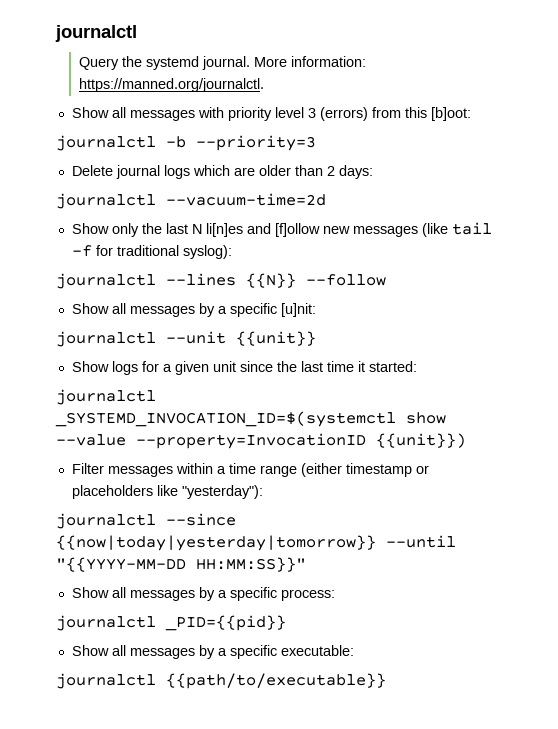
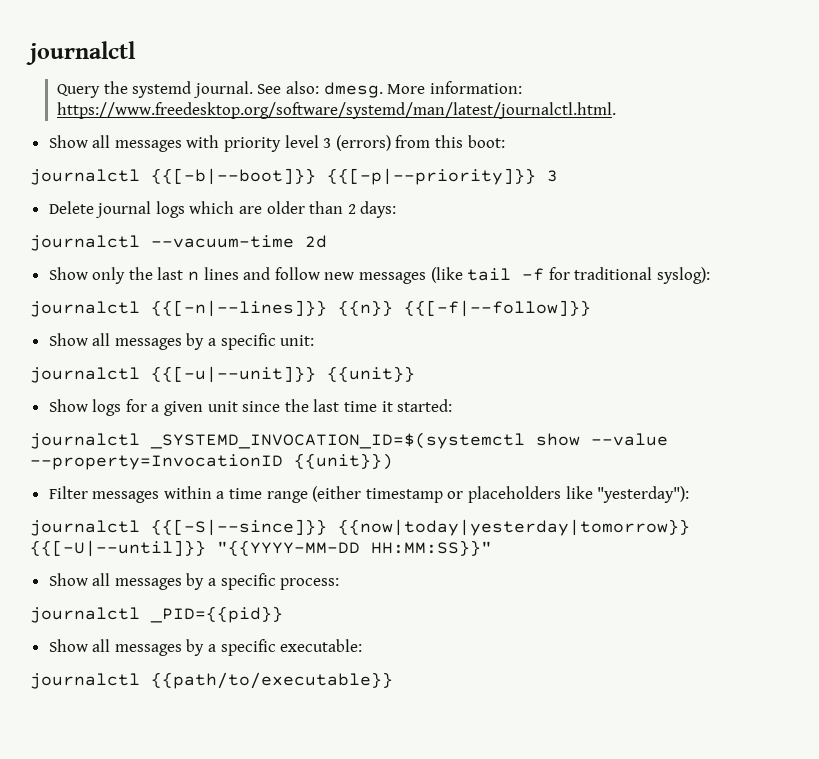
+ See also: dmesg.
- More information: https://manned.org/journalctl.
+ More information: https://www.freedesktop.org/software/systemd/man/latest/journalctl.html.
- Show all messages with priority level 3 (errors) from this [b]oot:
- journalctl -b --priority=3
+ Show all messages with priority level 3 (errors) from this boot:
+ journalctl {{[-b|--boot]}} {{[-p|--priority]}} 3
- journalctl --vacuum-time=2d
+ journalctl --vacuum-time 2d
- Show only the last N li[n]es and [f]ollow new messages (like tail -f for traditional syslog):
+ Show only the last n lines and follow new messages (like tail -f for traditional syslog):
- journalctl --lines {{N}} --follow
- Show all messages by a specific [u]nit:
- journalctl --unit {{unit}}
+ journalctl {{[-n|--lines]}} {{n}} {{[-f|--follow]}}
+ Show all messages by a specific unit:
+ journalctl {{[-u|--unit]}} {{unit}}
- journalctl --since {{now|today|yesterday|tomorrow}} --until "{{YYYY-MM-DD HH:MM:SS}}"
+ journalctl {{[-S|--since]}} {{now|today|yesterday|tomorrow}} {{[-U|--until]}} "{{YYYY-MM-DD HH:MM:SS}}"

